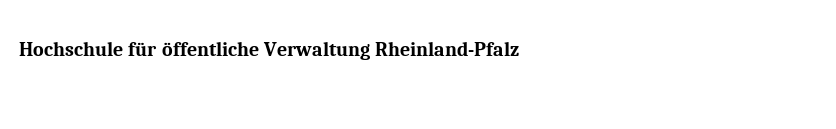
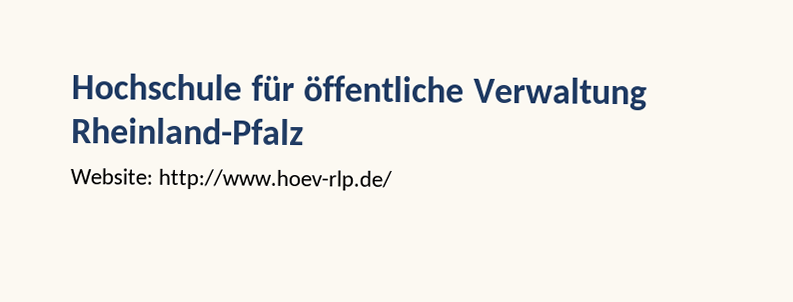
+ Website: http://www.hoev-rlp.de/

